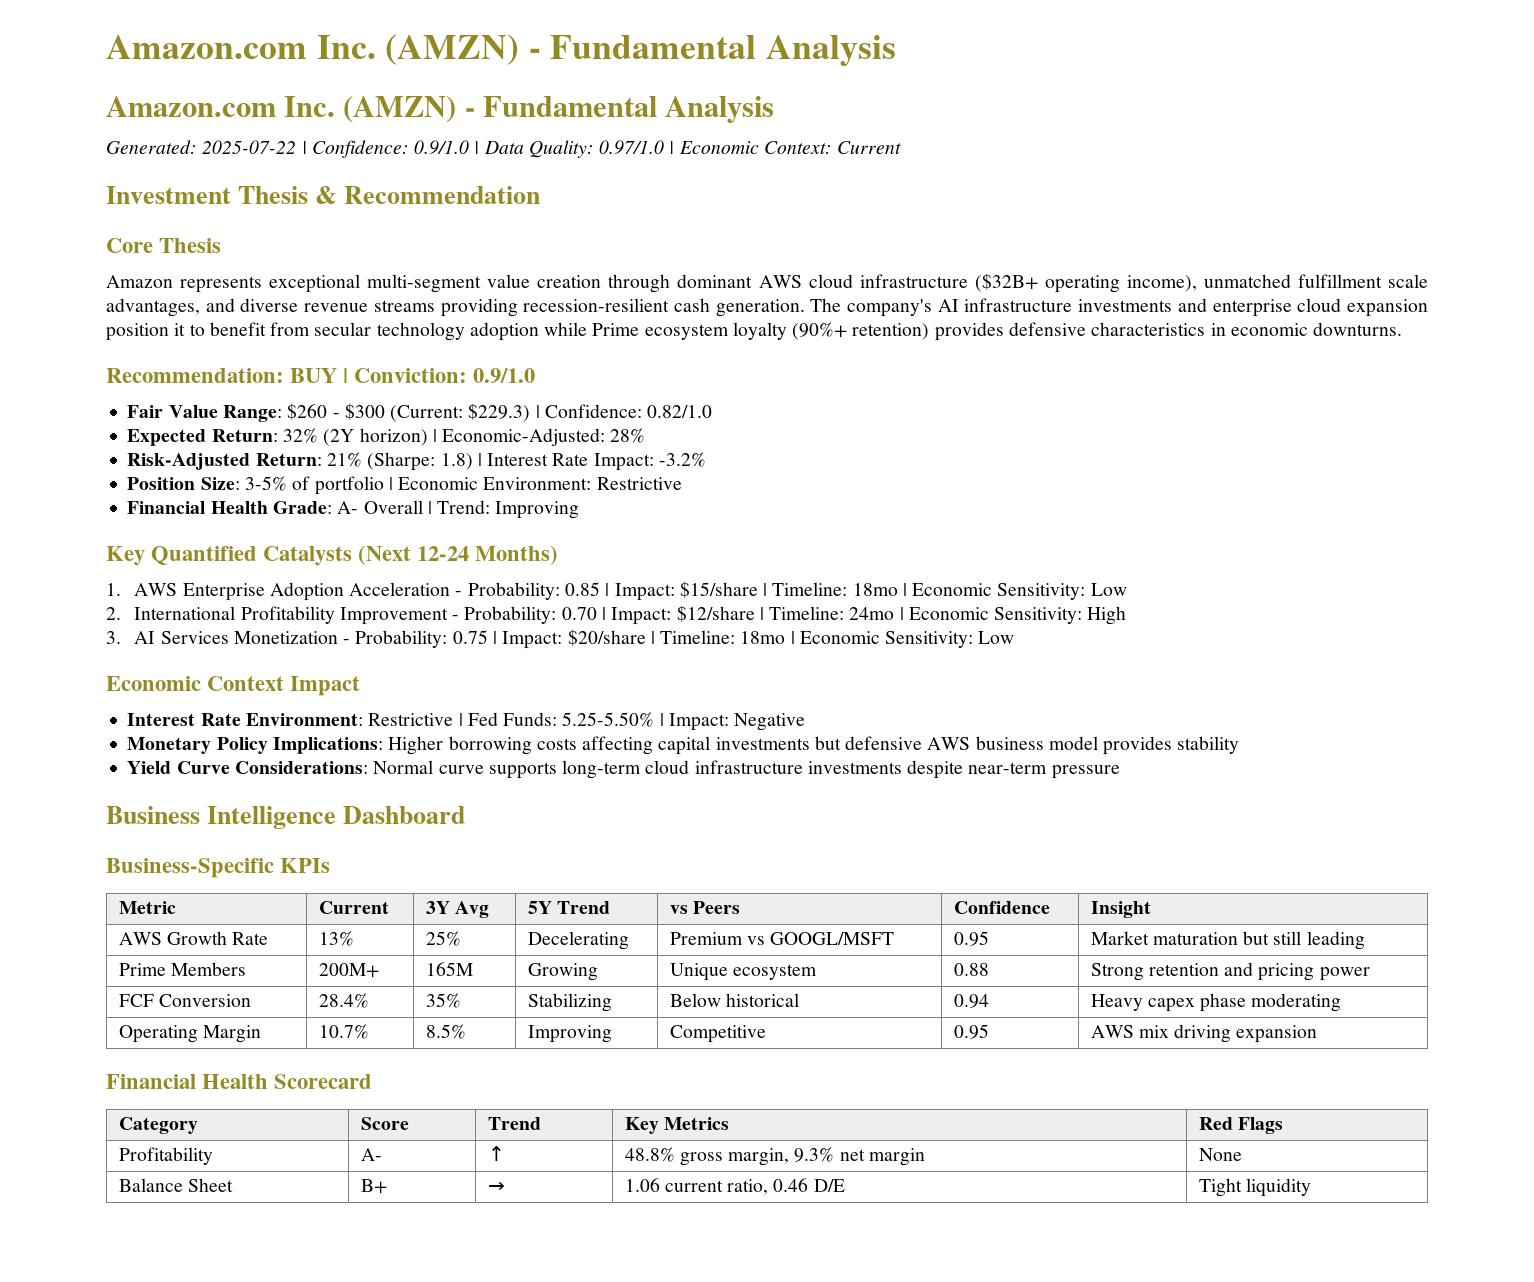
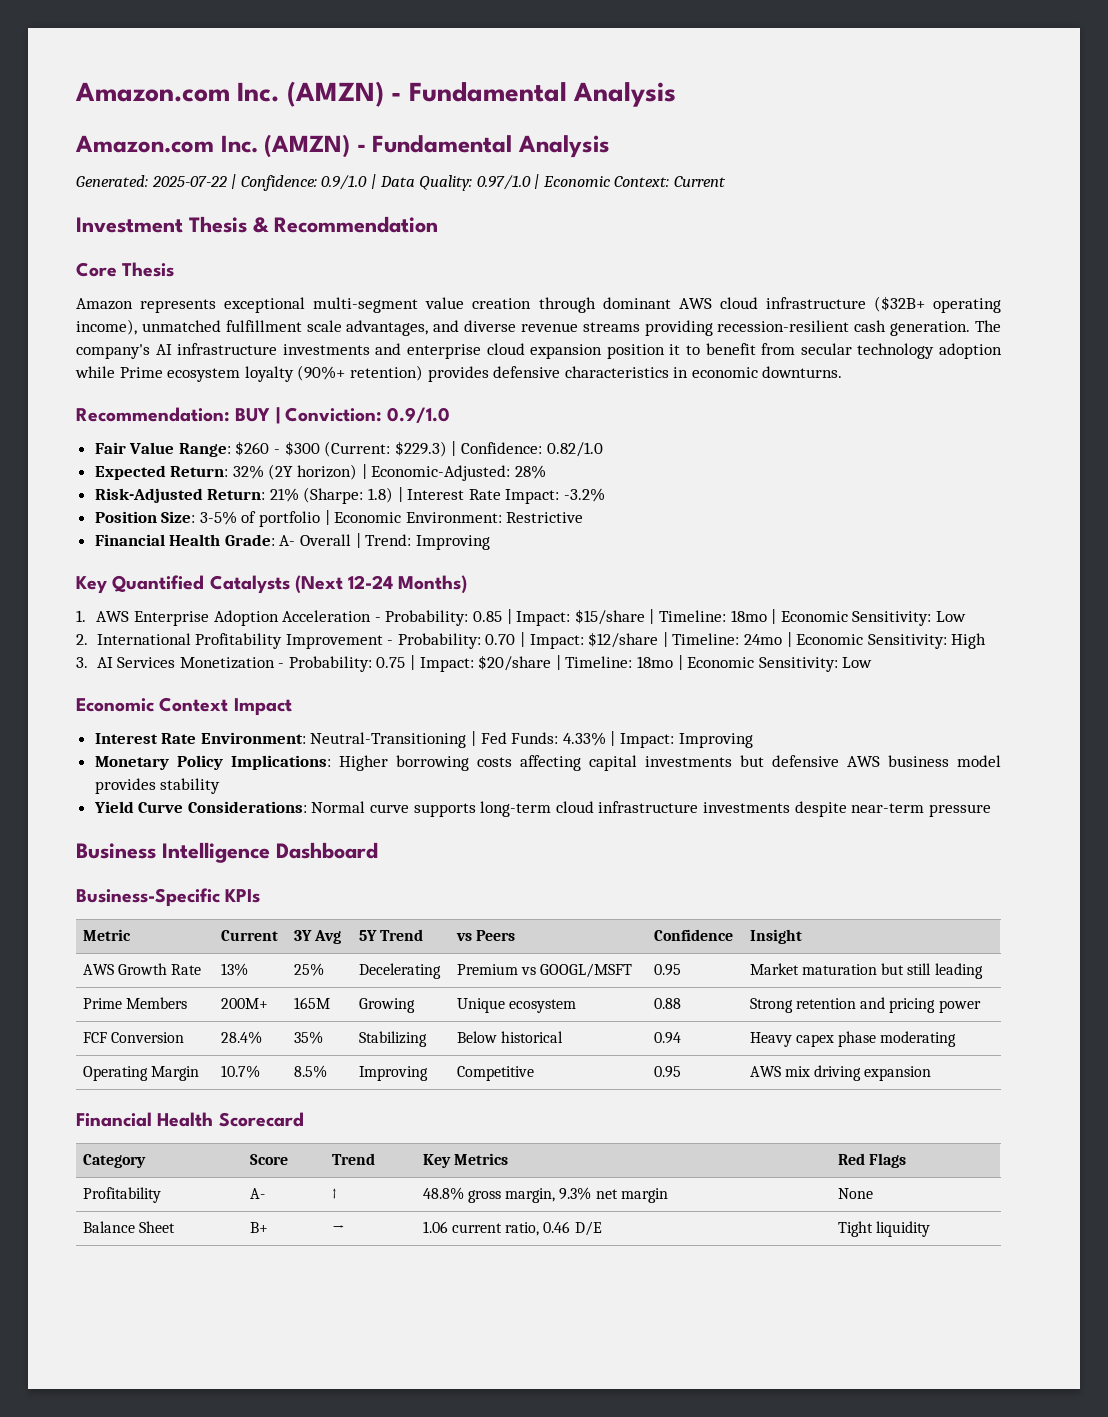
- Interest Rate Environment: Restrictive | Fed Funds: 5.25-5.50% | Impact: Negative
+ Interest Rate Environment: Neutral-Transitioning | Fed Funds: 4.33% | Impact: Improving

